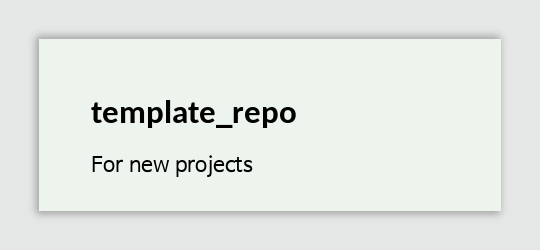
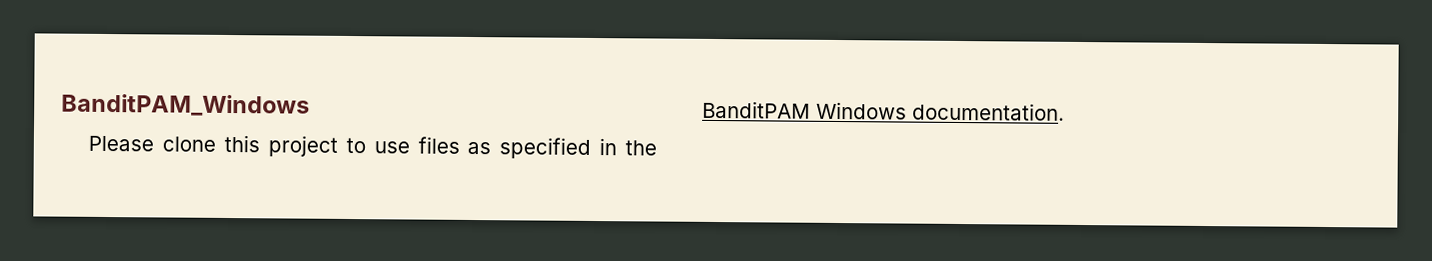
- template_repo
- For new projects
+ BanditPAM_Windows
+ Please clone this project to use files as specified in the BanditPAM Windows documentation.

